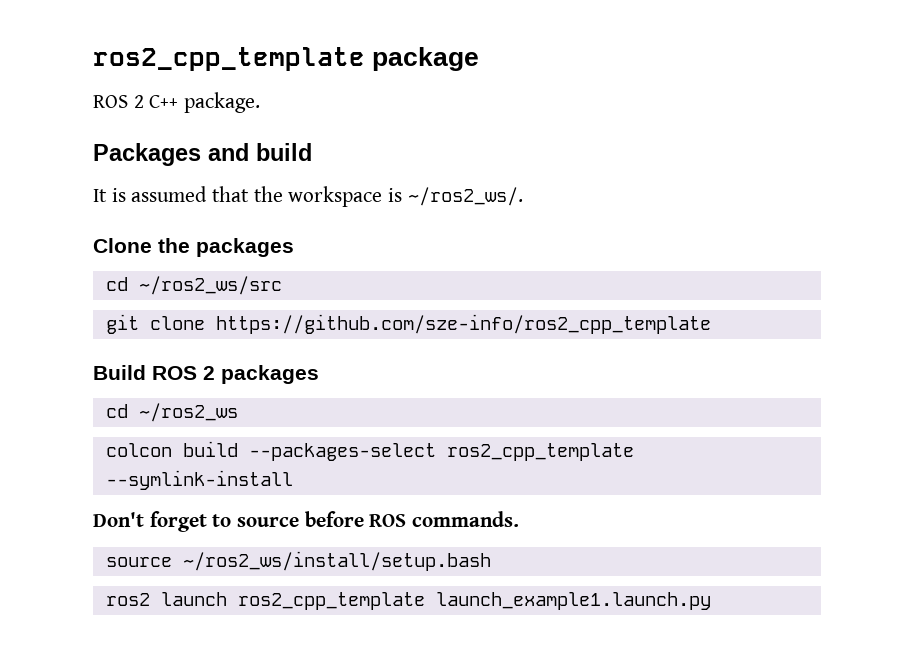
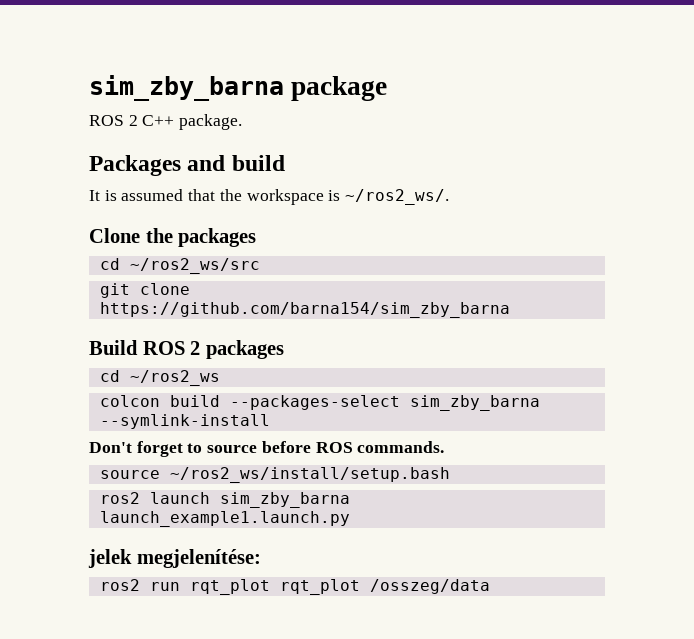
- ros2_cpp_template package
+ sim_zby_barna package
- git clone https://github.com/sze-info/ros2_cpp_template
+ git clone https://github.com/barna154/sim_zby_barna
- colcon build --packages-select ros2_cpp_template --symlink-install
+ colcon build --packages-select sim_zby_barna --symlink-install
- ros2 launch ros2_cpp_template launch_example1.launch.py
+ ros2 launch sim_zby_barna launch_example1.launch.py
+ jelek megjelenítése:
+ ros2 run rqt_plot rqt_plot /osszeg/data

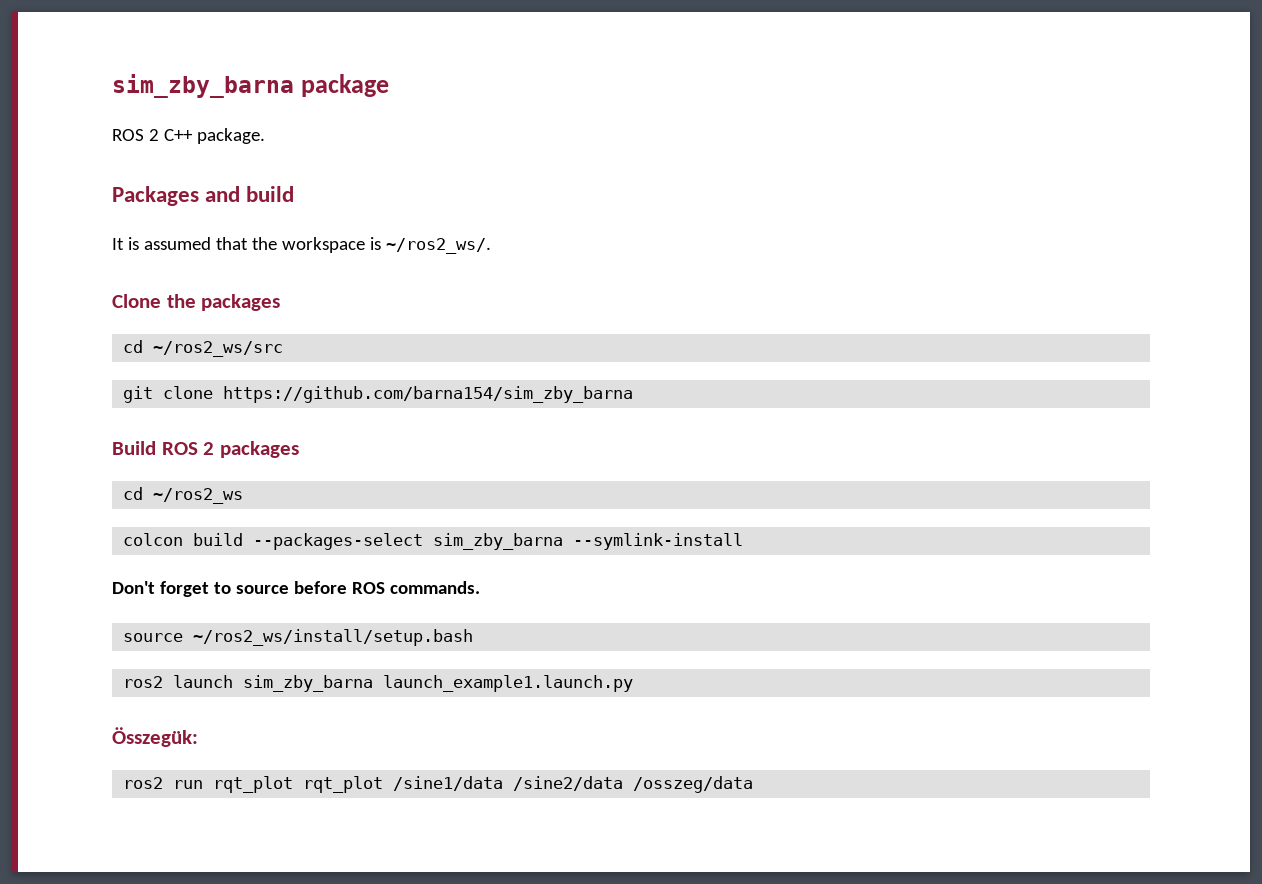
- jelek megjelenítése:
+ Összegük:
- ros2 run rqt_plot rqt_plot /osszeg/data
+ ros2 run rqt_plot rqt_plot /sine1/data /sine2/data /osszeg/data

